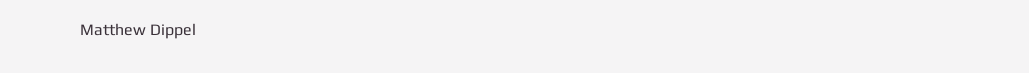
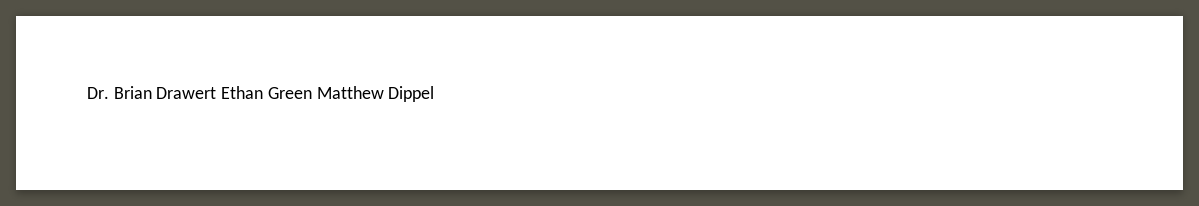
- Matthew Dippel
+ Dr. Brian Drawert Ethan Green Matthew Dippel

